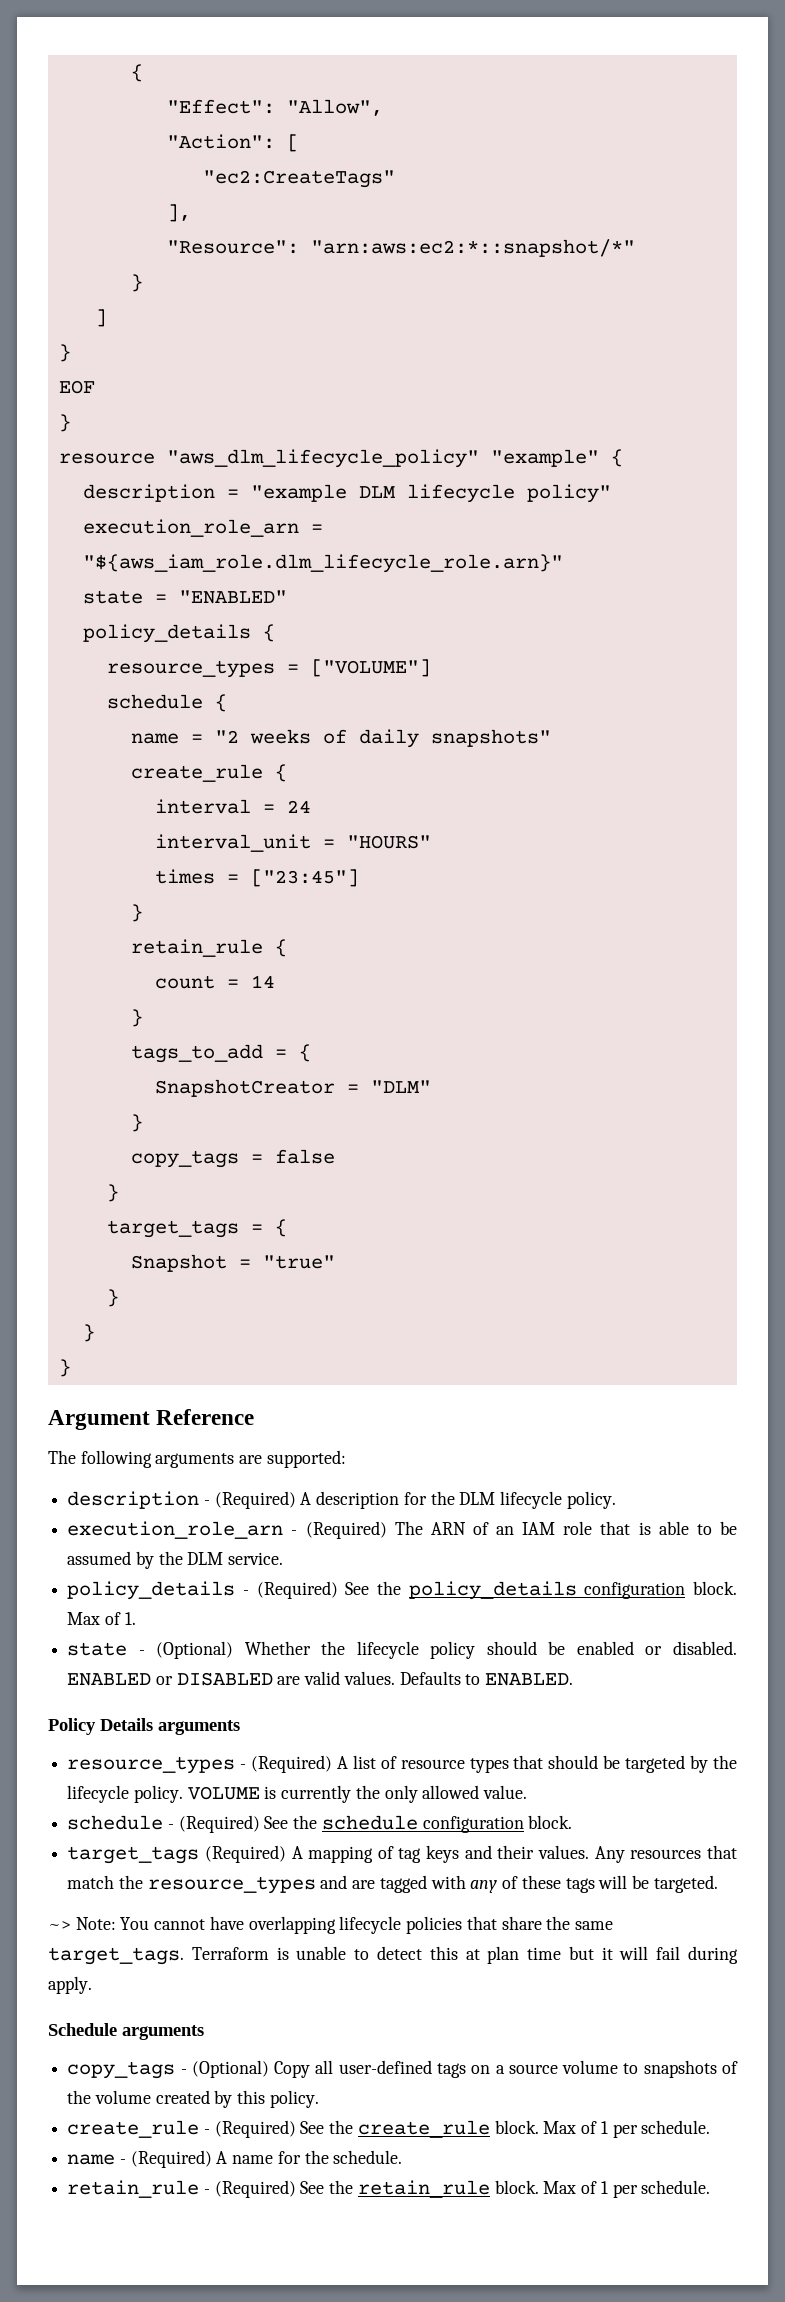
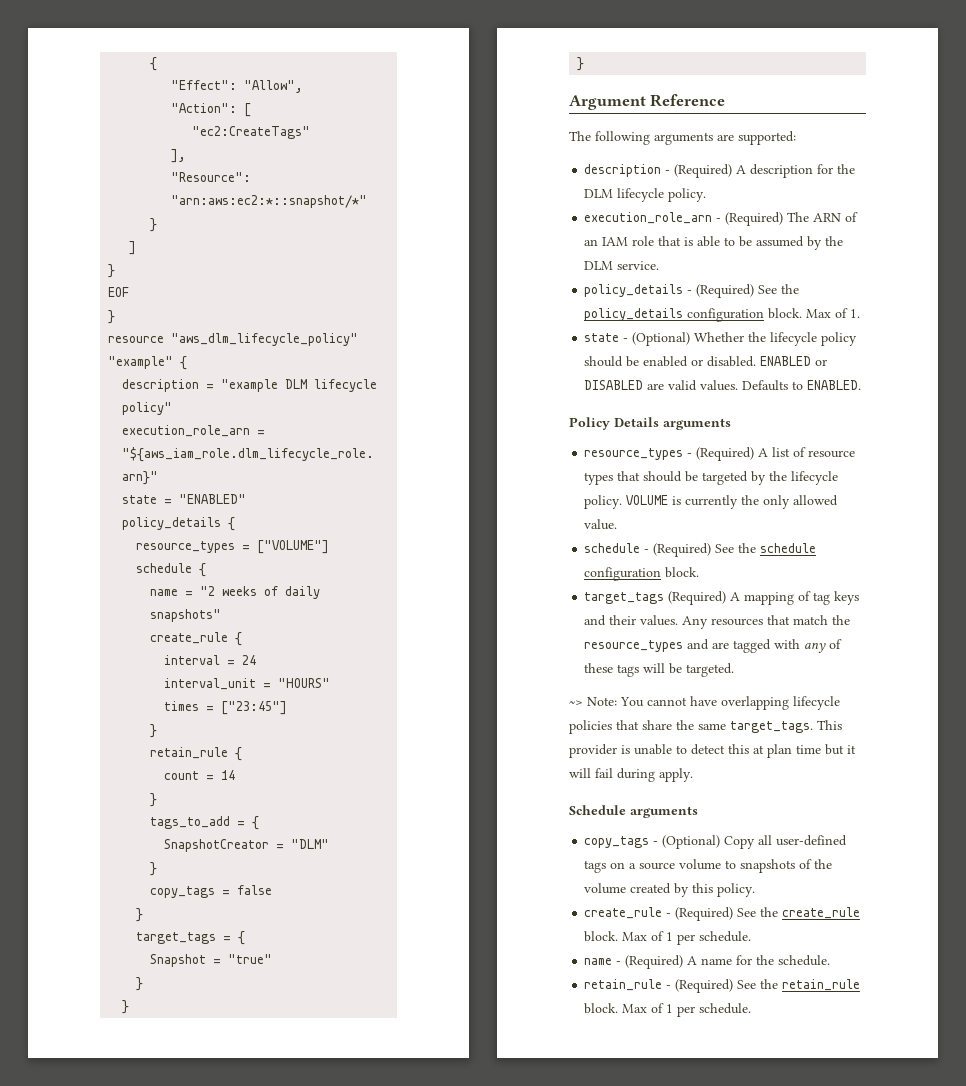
- Terraform is unable to detect this at plan time but it will fail during apply.
+ This provider is unable to detect this at plan time but it will fail during apply.

